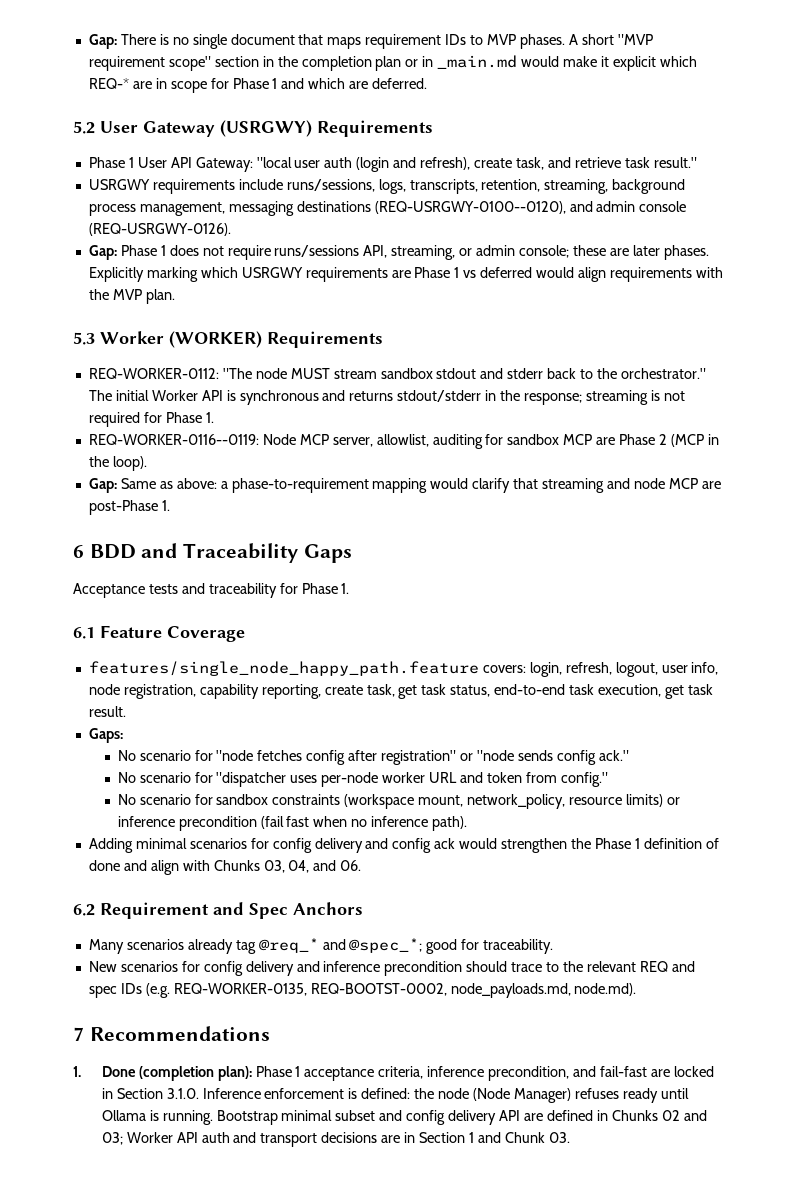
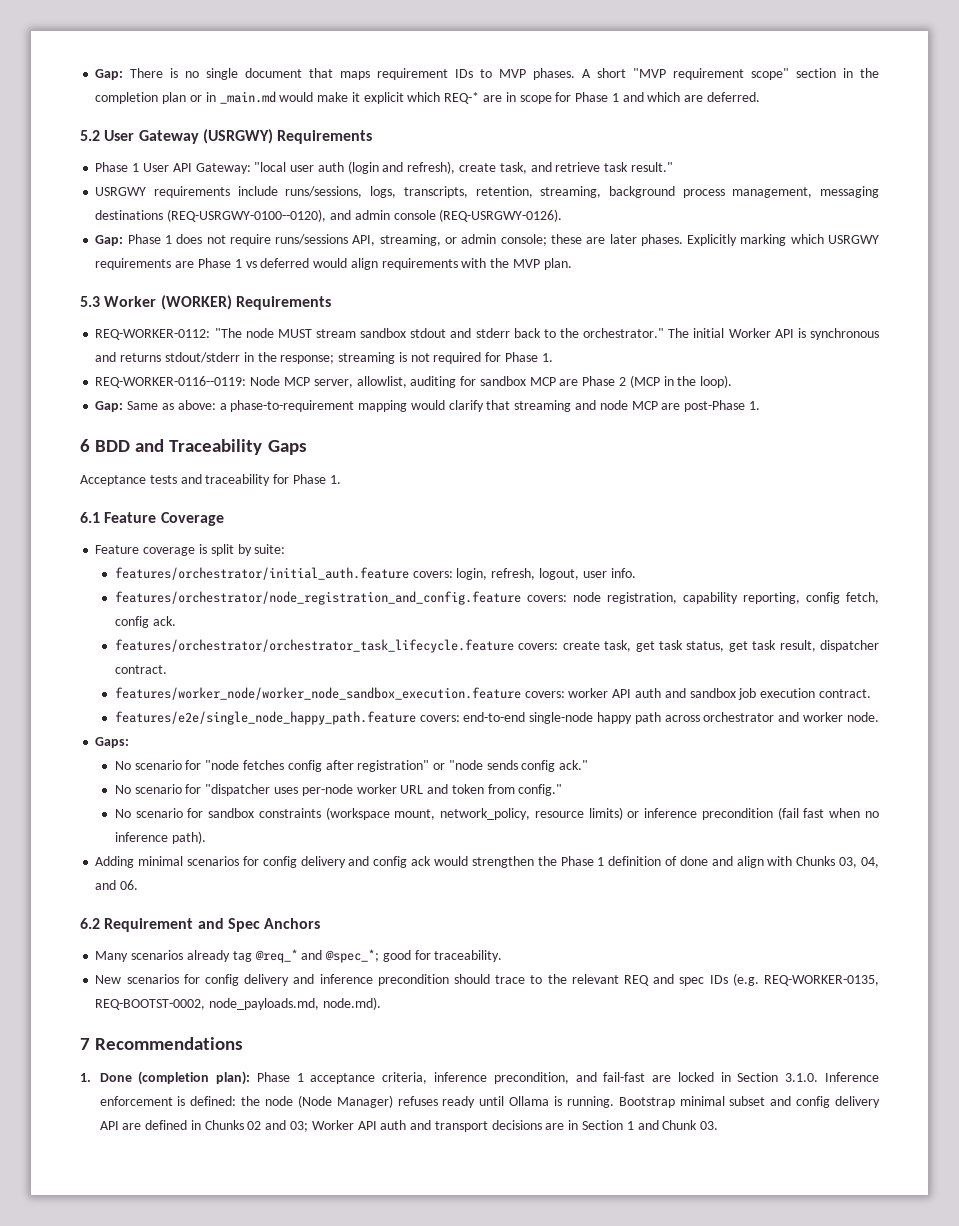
- features/single_node_happy_path.feature covers: login, refresh, logout, user info, node registration, capability reporting, create task, get task status, end-to-end task execution, get task result.
+ Feature coverage is split by suite:
+ features/orchestrator/initial_auth.feature covers: login, refresh, logout, user info.
+ features/orchestrator/node_registration_and_config.feature covers: node registration, capability reporting, config fetch, config ack.
+ features/orchestrator/orchestrator_task_lifecycle.feature covers: create task, get task status, get task result, dispatcher contract.
+ features/worker_node/worker_node_sandbox_execution.feature covers: worker API auth and sandbox job execution contract.
+ features/e2e/single_node_happy_path.feature covers: end-to-end single-node happy path across orchestrator and worker node.

